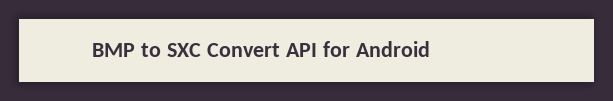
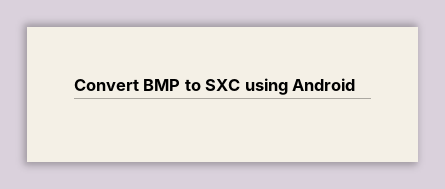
- BMP to SXC Convert API for Android
+ Convert BMP to SXC using Android

